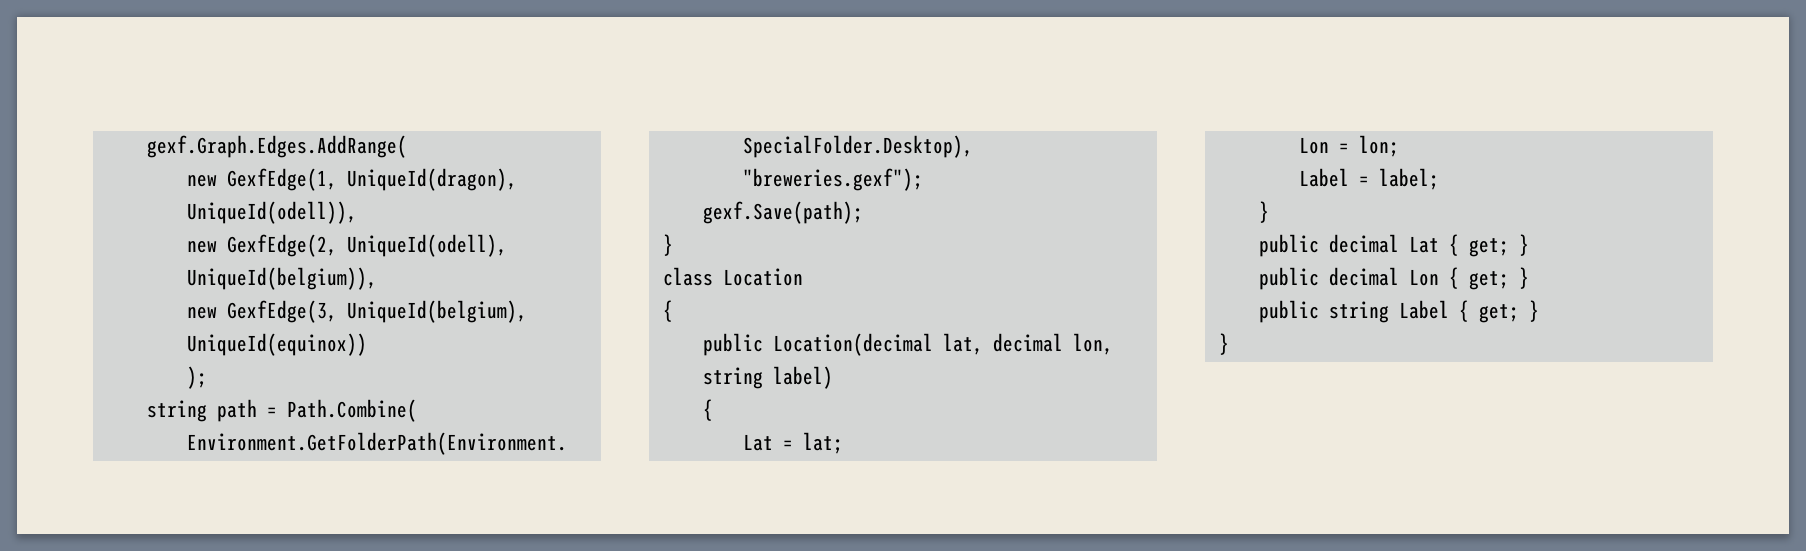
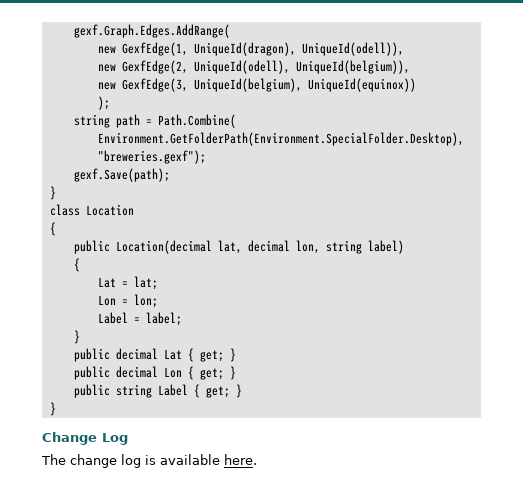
+ Change Log
+ The change log is available here.

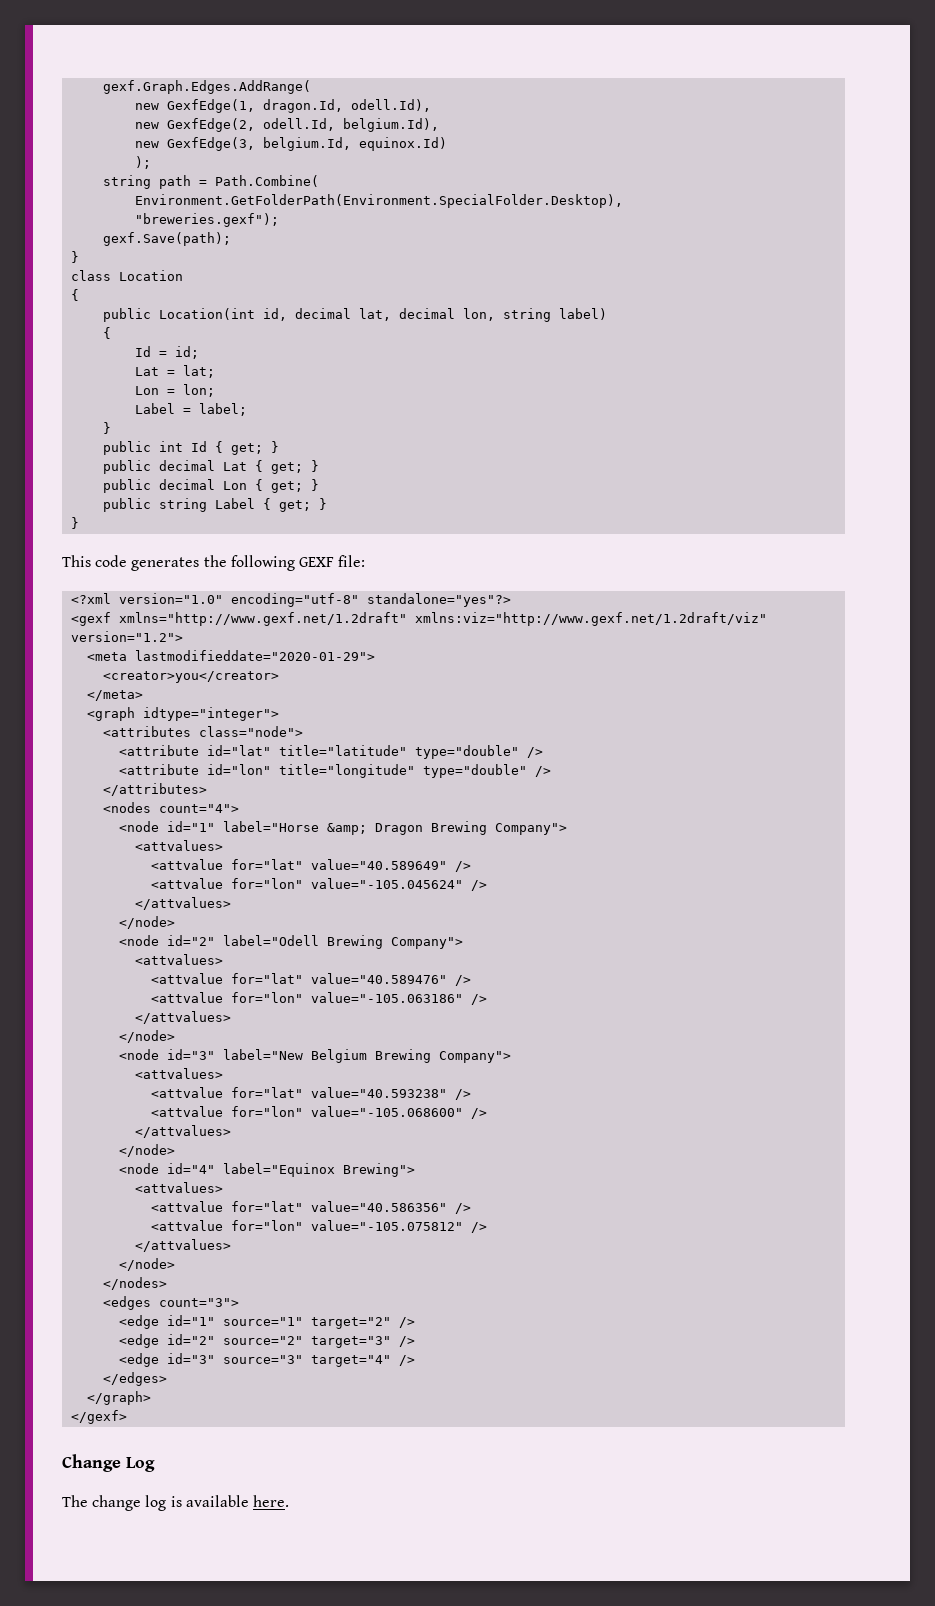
- new GexfEdge(1, UniqueId(dragon), UniqueId(odell)),
+ new GexfEdge(1, dragon.Id, odell.Id),
- new GexfEdge(2, UniqueId(odell), UniqueId(belgium)),
+ new GexfEdge(2, odell.Id, belgium.Id),
- new GexfEdge(3, UniqueId(belgium), UniqueId(equinox))
+ new GexfEdge(3, belgium.Id, equinox.Id)
- public Location(decimal lat, decimal lon, string label)
+ public Location(int id, decimal lat, decimal lon, string label)
+ Id = id;
+ public int Id { get; }
+ This code generates the following GEXF file:
+ <?xml version="1.0" encoding="utf-8" standalone="yes"?>
+ <gexf xmlns="http://www.gexf.net/1.2draft" xmlns:viz="http://www.gexf.net/1.2draft/viz" version="1.2">
+ <meta lastmodifieddate="2020-01-29">
+ <creator>you</creator>
+ </meta>
+ <graph idtype="integer">
+ <attributes class="node">
+ <attribute id="lat" title="latitude" type="double" />
+ <attribute id="lon" title="longitude" type="double" />
+ </attributes>
+ <nodes count="4">
+ <node id="1" label="Horse &amp; Dragon Brewing Company">
+ <attvalues>
+ <attvalue for="lat" value="40.589649" />
+ <attvalue for="lon" value="-105.045624" />
+ </attvalues>
+ </node>
+ <node id="2" label="Odell Brewing Company">
+ <attvalues>
+ <attvalue for="lat" value="40.589476" />
+ <attvalue for="lon" value="-105.063186" />
+ </attvalues>
+ </node>
+ <node id="3" label="New Belgium Brewing Company">
+ <attvalues>
+ <attvalue for="lat" value="40.593238" />
+ <attvalue for="lon" value="-105.068600" />
+ </attvalues>
+ </node>
+ <node id="4" label="Equinox Brewing">
+ <attvalues>
+ <attvalue for="lat" value="40.586356" />
+ <attvalue for="lon" value="-105.075812" />
+ </attvalues>
+ </node>
+ </nodes>
+ <edges count="3">
+ <edge id="1" source="1" target="2" />
+ <edge id="2" source="2" target="3" />
+ <edge id="3" source="3" target="4" />
+ </edges>
+ </graph>
+ </gexf>

